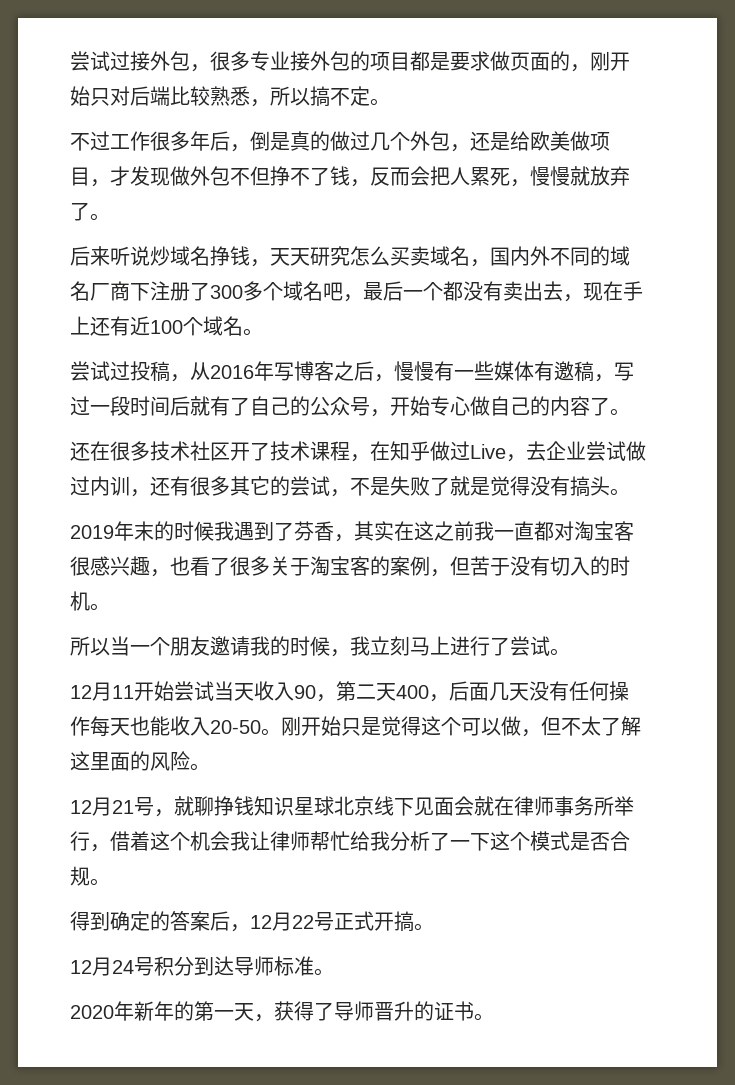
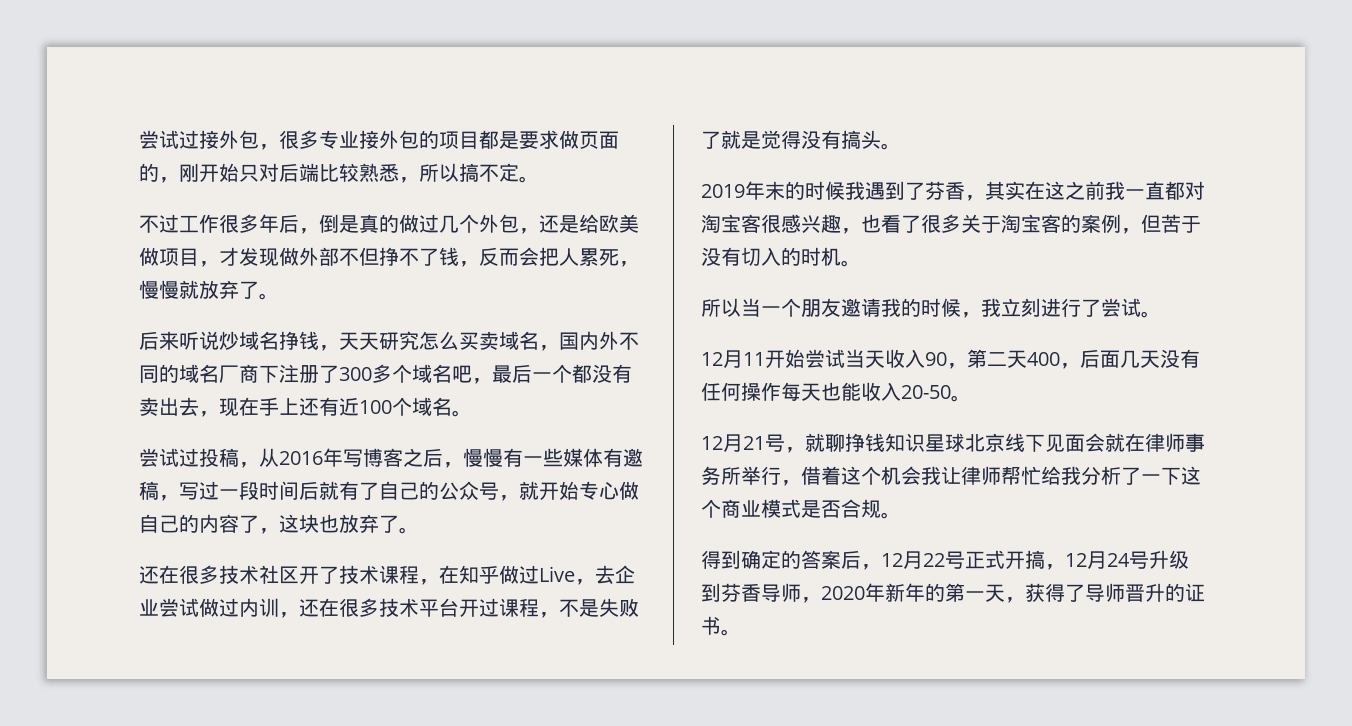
- 不过工作很多年后，倒是真的做过几个外包，还是给欧美做项目，才发现做外包不但挣不了钱，反而会把人累死，慢慢就放弃了。
+ 不过工作很多年后，倒是真的做过几个外包，还是给欧美做项目，才发现做外部不但挣不了钱，反而会把人累死，慢慢就放弃了。
- 尝试过投稿，从2016年写博客之后，慢慢有一些媒体有邀稿，写过一段时间后就有了自己的公众号，开始专心做自己的内容了。
+ 尝试过投稿，从2016年写博客之后，慢慢有一些媒体有邀稿，写过一段时间后就有了自己的公众号，就开始专心做自己的内容了，这块也放弃了。
- 还在很多技术社区开了技术课程，在知乎做过Live，去企业尝试做过内训，还有很多其它的尝试，不是失败了就是觉得没有搞头。
+ 还在很多技术社区开了技术课程，在知乎做过Live，去企业尝试做过内训，还在很多技术平台开过课程，不是失败了就是觉得没有搞头。
- 所以当一个朋友邀请我的时候，我立刻马上进行了尝试。
+ 所以当一个朋友邀请我的时候，我立刻进行了尝试。
- 刚开始只是觉得这个可以做，但不太了解这里面的风险。
- 12月21号，就聊挣钱知识星球北京线下见面会就在律师事务所举行，借着这个机会我让律师帮忙给我分析了一下这个模式是否合规。
+ 12月21号，就聊挣钱知识星球北京线下见面会就在律师事务所举行，借着这个机会我让律师帮忙给我分析了一下这个商业模式是否合规。
- 得到确定的答案后，12月22号正式开搞。
- 12月24号积分到达导师标准。
- 2020年新年的第一天，获得了导师晋升的证书。
+ 得到确定的答案后，12月22号正式开搞，12月24号升级到芬香导师，2020年新年的第一天，获得了导师晋升的证书。

